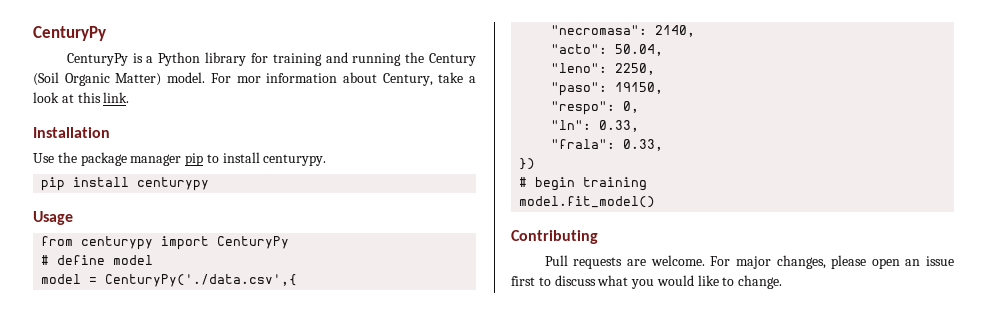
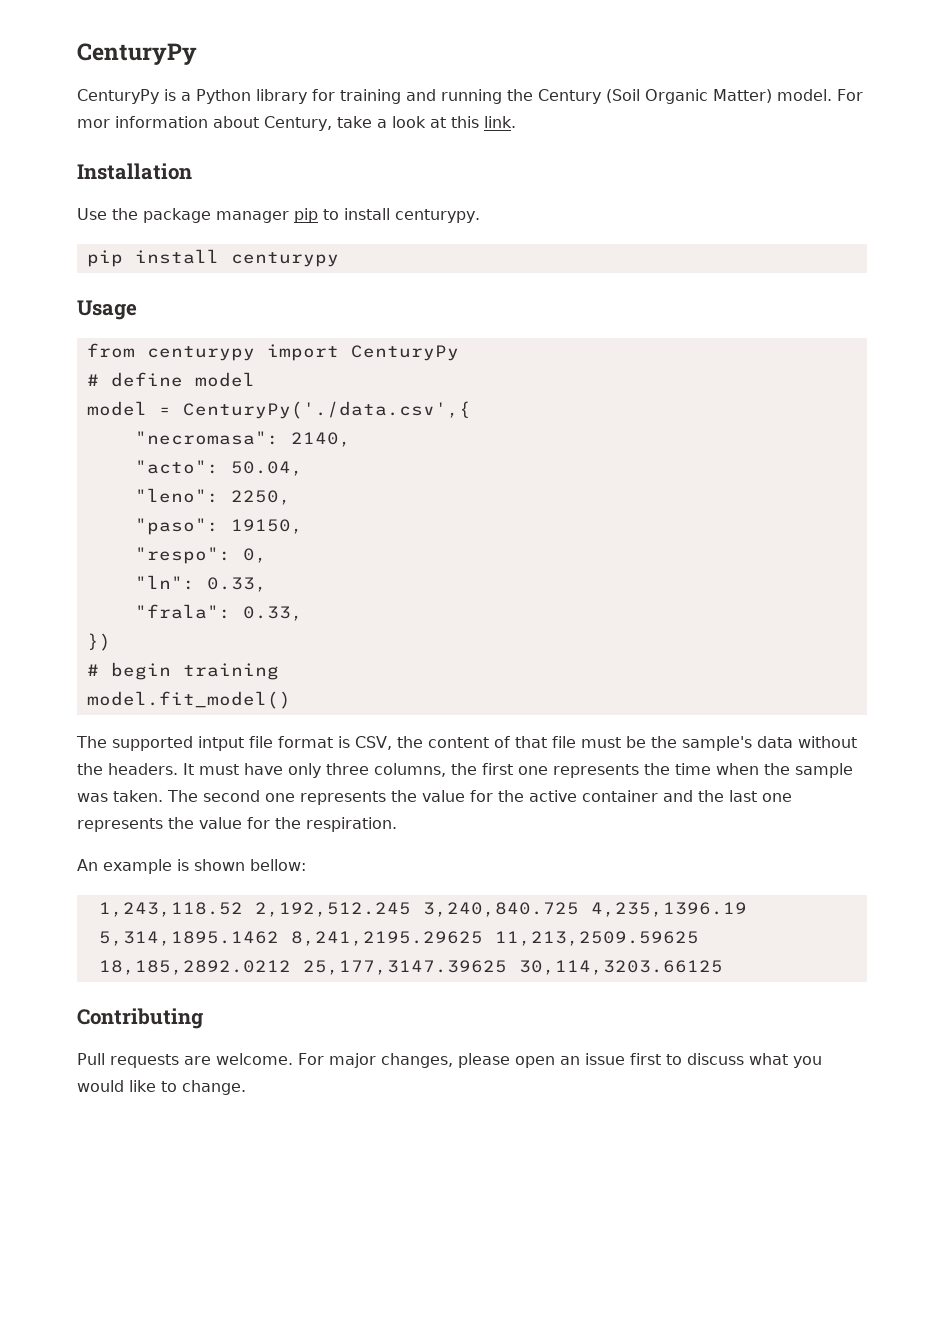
+ The supported intput file format is CSV, the content of that file must be the sample's data without the headers. It must have only three columns, the first one represents the time when the sample was taken. The second one represents the value for the active container and the last one represents the value for the respiration.
+ An example is shown bellow:
+ 1,243,118.52 2,192,512.245 3,240,840.725 4,235,1396.19 5,314,1895.1462 8,241,2195.29625 11,213,2509.59625 18,185,2892.0212 25,177,3147.39625 30,114,3203.66125

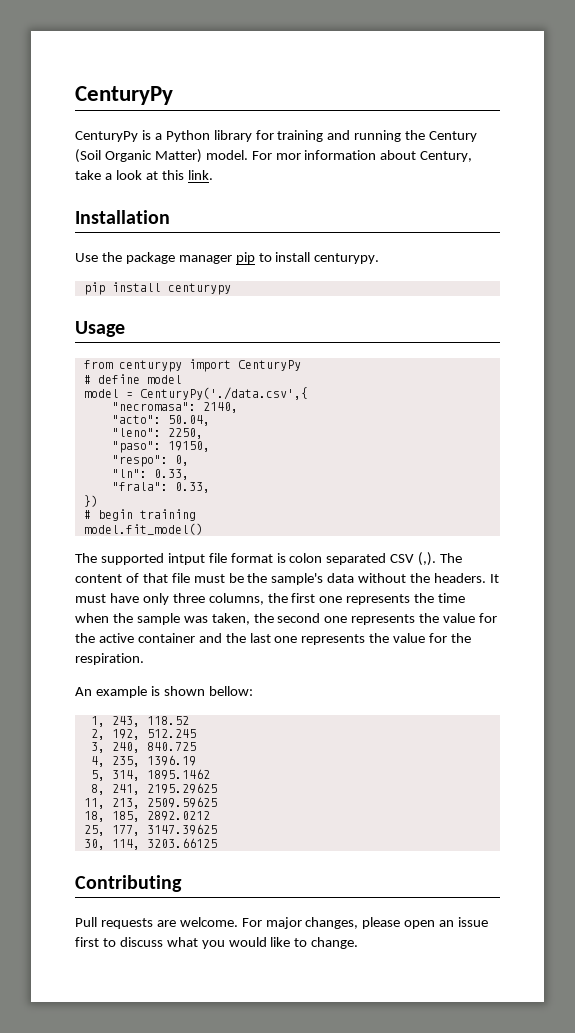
- The supported intput file format is CSV, the content of that file must be the sample's data without the headers.
+ The supported intput file format is colon separated CSV (,). The content of that file must be the sample's data without the headers.
- It must have only three columns, the first one represents the time when the sample was taken. The second one represents the value for the active container and the last one represents the value for the respiration.
+ It must have only three columns, the first one represents the time when the sample was taken, the second one represents the value for the active container and the last one represents the value for the respiration.
- 1,243,118.52 2,192,512.245 3,240,840.725 4,235,1396.19 5,314,1895.1462 8,241,2195.29625 11,213,2509.59625 18,185,2892.0212 25,177,3147.39625 30,114,3203.66125
+ 1, 243, 118.52
+ 2, 192, 512.245
+ 3, 240, 840.725
+ 4, 235, 1396.19
+ 5, 314, 1895.1462
+ 8, 241, 2195.29625
+ 11, 213, 2509.59625
+ 18, 185, 2892.0212
+ 25, 177, 3147.39625
+ 30, 114, 3203.66125

